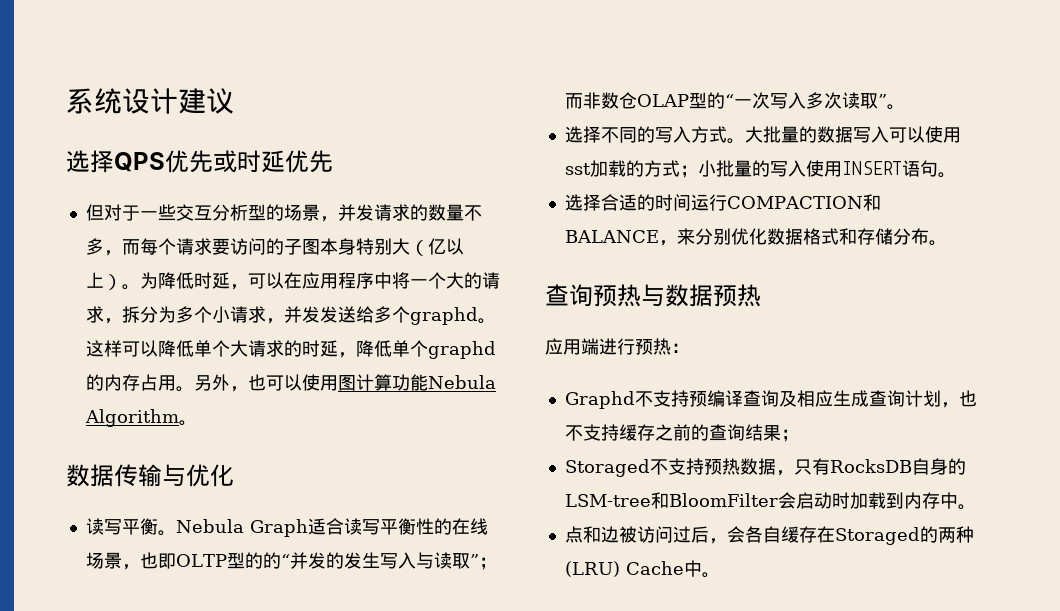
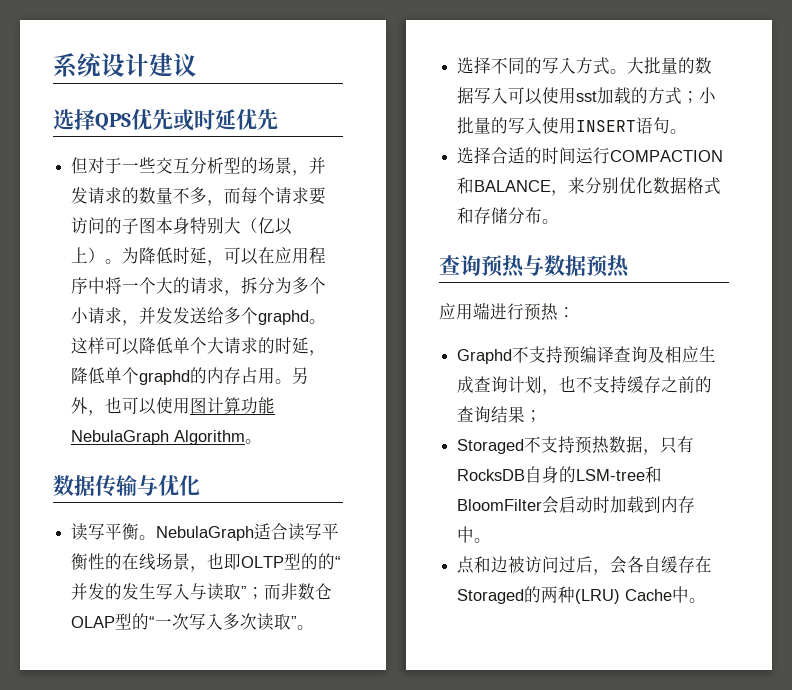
- 另外，也可以使用图计算功能Nebula Algorithm。
+ 另外，也可以使用图计算功能NebulaGraph Algorithm。
- Nebula Graph适合读写平衡性的在线场景，也即OLTP型的的“并发的发生写入与读取”；而非数仓OLAP型的“一次写入多次读取”。
+ NebulaGraph适合读写平衡性的在线场景，也即OLTP型的的“并发的发生写入与读取”；而非数仓OLAP型的“一次写入多次读取”。

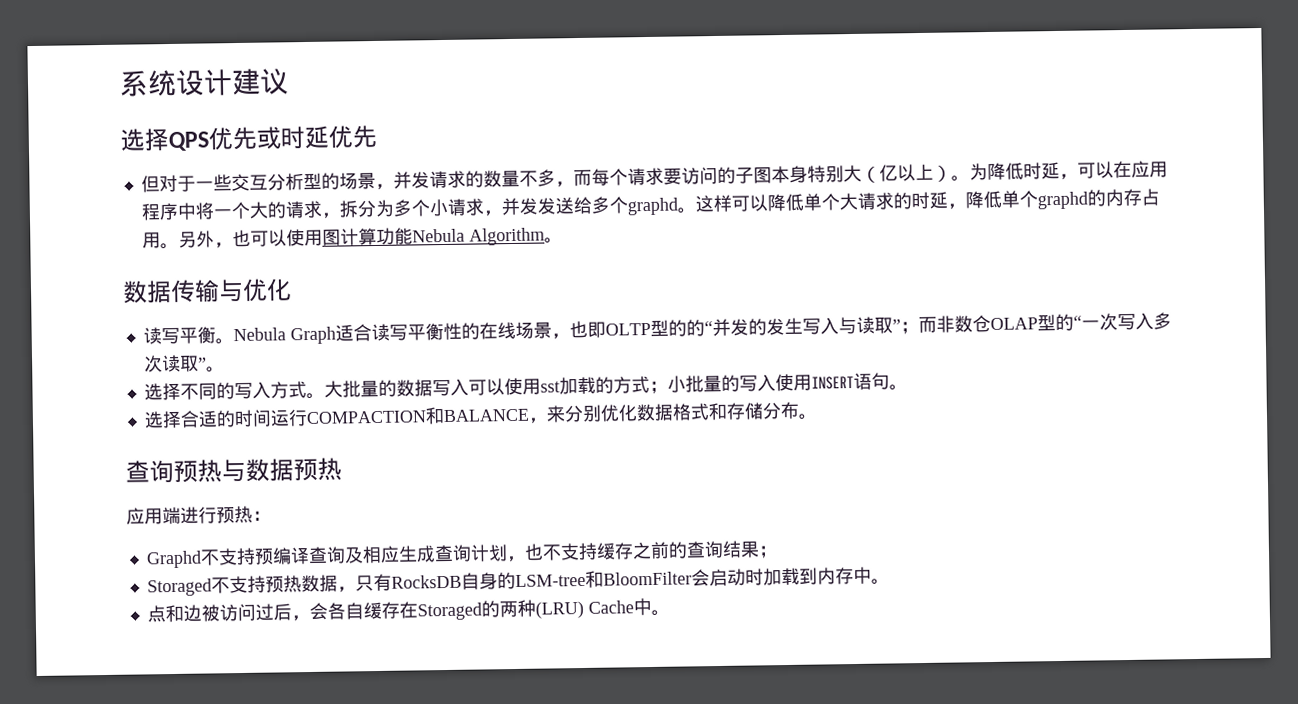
- 另外，也可以使用图计算功能NebulaGraph Algorithm。
+ 另外，也可以使用图计算功能Nebula Algorithm。
- NebulaGraph适合读写平衡性的在线场景，也即OLTP型的的“并发的发生写入与读取”；而非数仓OLAP型的“一次写入多次读取”。
+ Nebula Graph适合读写平衡性的在线场景，也即OLTP型的的“并发的发生写入与读取”；而非数仓OLAP型的“一次写入多次读取”。

